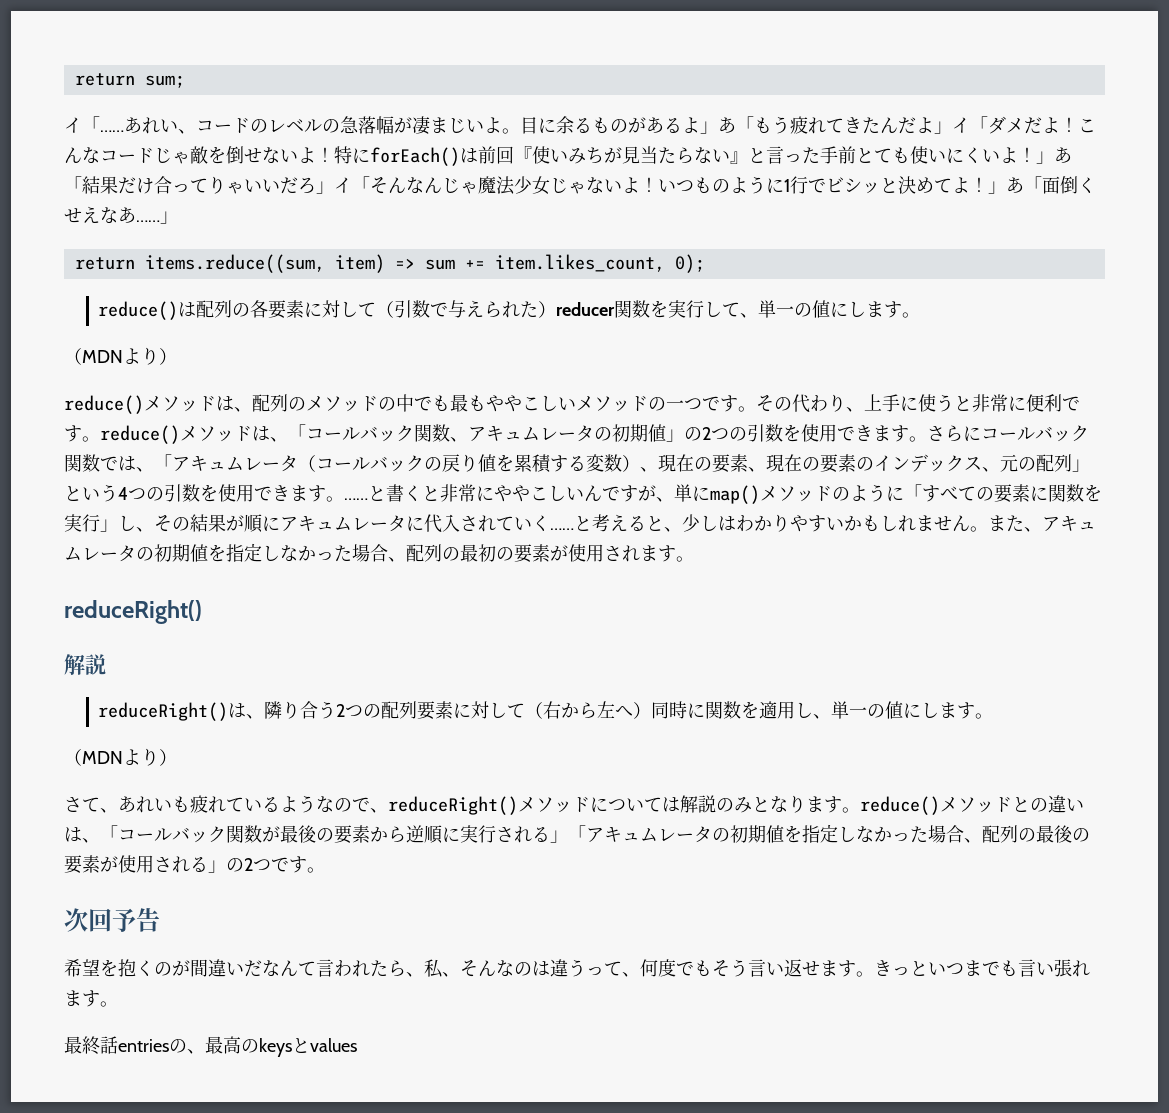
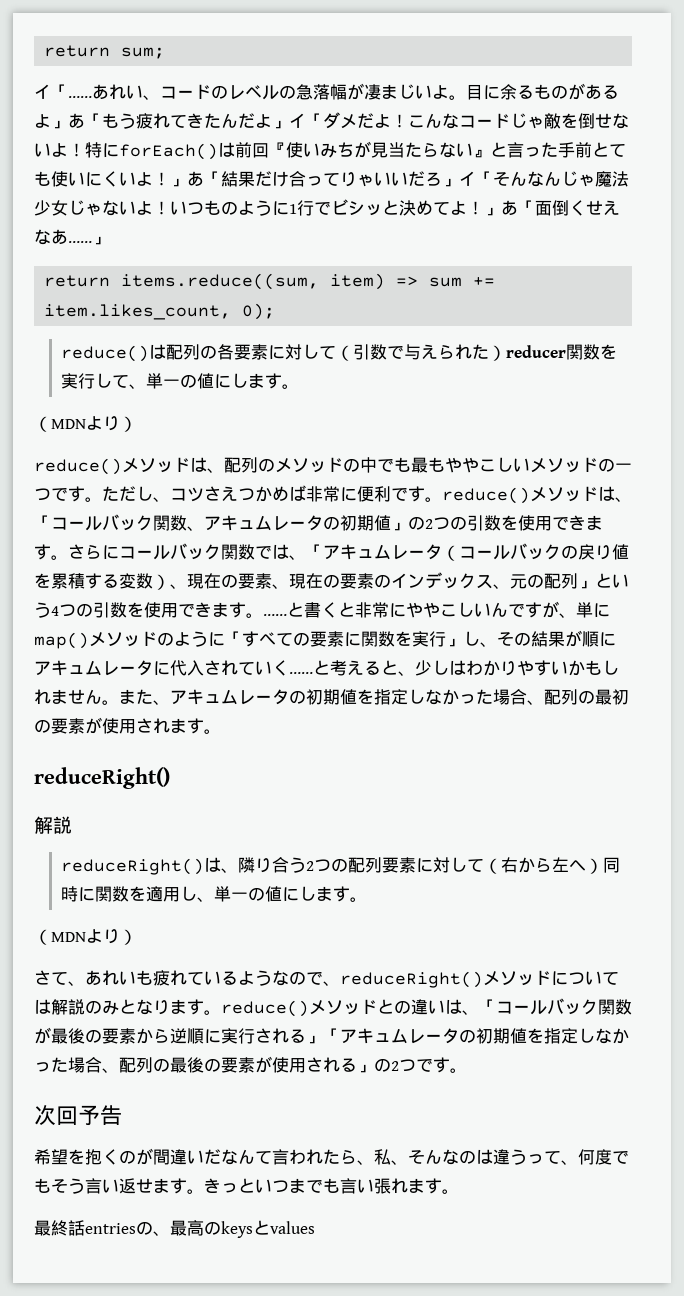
- その代わり、上手に使うと非常に便利です。reduce()メソッドは、「コールバック関数、アキュムレータの初期値」の2つの引数を使用できます。
+ ただし、コツさえつかめば非常に便利です。reduce()メソッドは、「コールバック関数、アキュムレータの初期値」の2つの引数を使用できます。

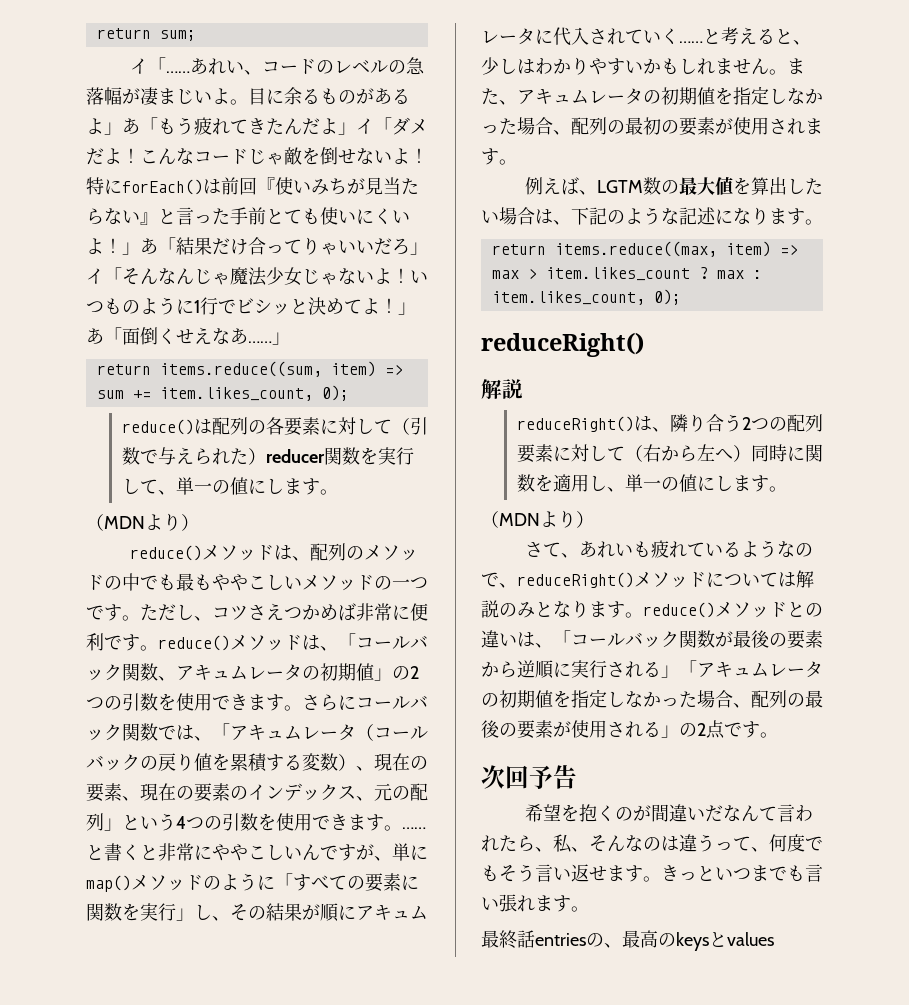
+ 例えば、LGTM数の最大値を算出したい場合は、下記のような記述になります。
+ return items.reduce((max, item) => max > item.likes_count ? max : item.likes_count, 0);
- さて、あれいも疲れているようなので、reduceRight()メソッドについては解説のみとなります。reduce()メソッドとの違いは、「コールバック関数が最後の要素から逆順に実行される」「アキュムレータの初期値を指定しなかった場合、配列の最後の要素が使用される」の2つです。
+ さて、あれいも疲れているようなので、reduceRight()メソッドについては解説のみとなります。reduce()メソッドとの違いは、「コールバック関数が最後の要素から逆順に実行される」「アキュムレータの初期値を指定しなかった場合、配列の最後の要素が使用される」の2点です。

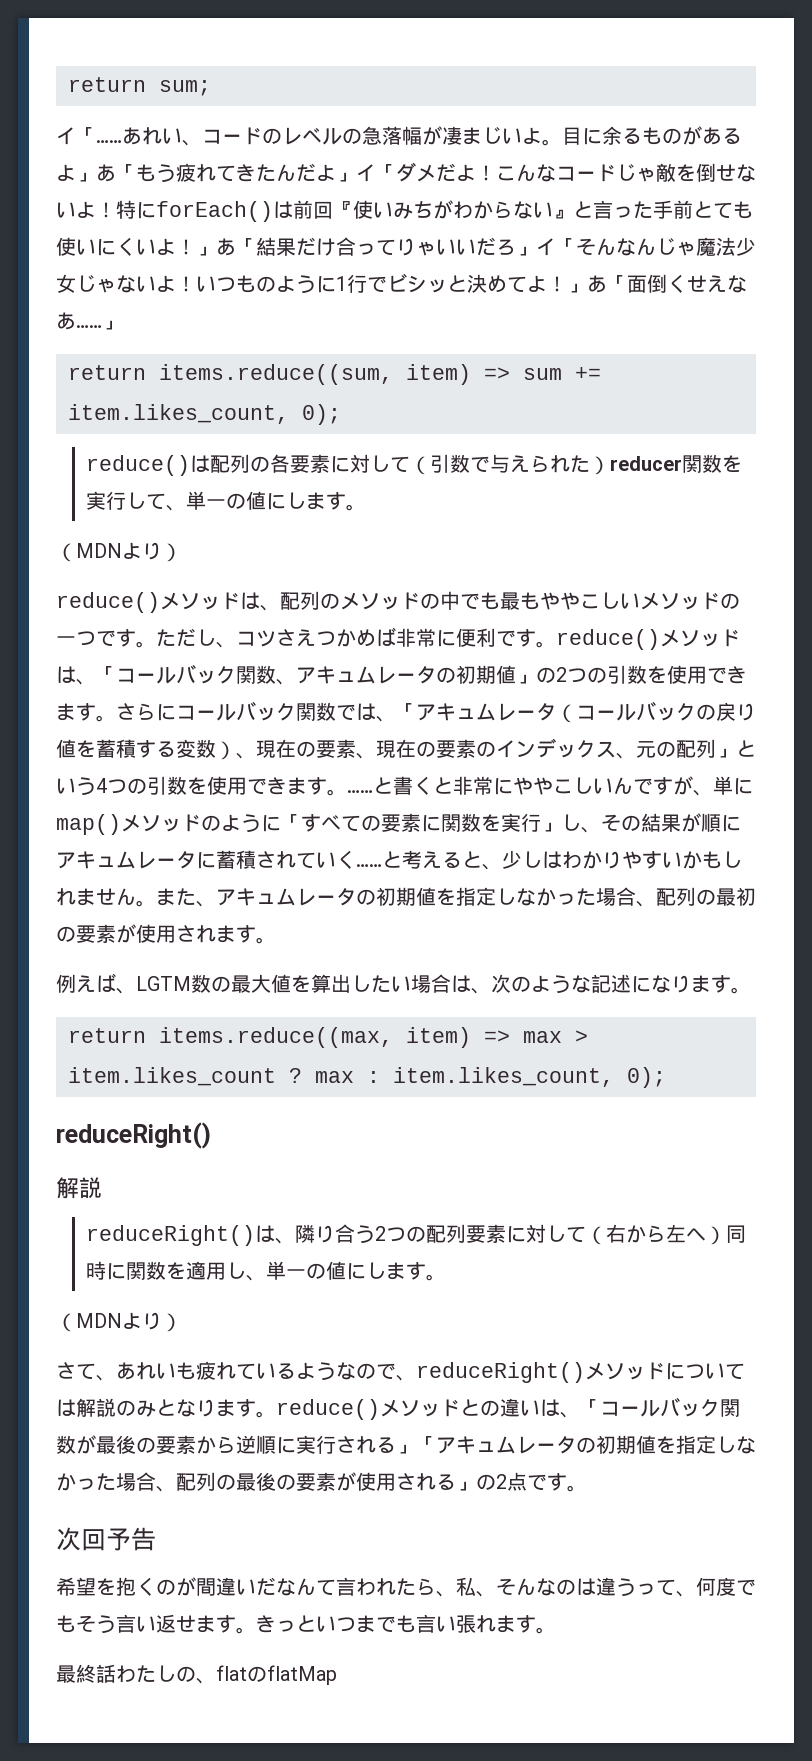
- 特にforEach()は前回『使いみちが見当たらない』と言った手前とても使いにくいよ！」あ「結果だけ合ってりゃいいだろ」イ「そんなんじゃ魔法少女じゃないよ！
+ 特にforEach()は前回『使いみちがわからない』と言った手前とても使いにくいよ！」あ「結果だけ合ってりゃいいだろ」イ「そんなんじゃ魔法少女じゃないよ！
- さらにコールバック関数では、「アキュムレータ（コールバックの戻り値を累積する変数）、現在の要素、現在の要素のインデックス、元の配列」という4つの引数を使用できます。
+ さらにコールバック関数では、「アキュムレータ（コールバックの戻り値を蓄積する変数）、現在の要素、現在の要素のインデックス、元の配列」という4つの引数を使用できます。
- と書くと非常にややこしいんですが、単にmap()メソッドのように「すべての要素に関数を実行」し、その結果が順にアキュムレータに代入されていく……
+ と書くと非常にややこしいんですが、単にmap()メソッドのように「すべての要素に関数を実行」し、その結果が順にアキュムレータに蓄積されていく……
- 例えば、LGTM数の最大値を算出したい場合は、下記のような記述になります。
+ 例えば、LGTM数の最大値を算出したい場合は、次のような記述になります。
- 最終話entriesの、最高のkeysとvalues
+ 最終話わたしの、flatのflatMap

